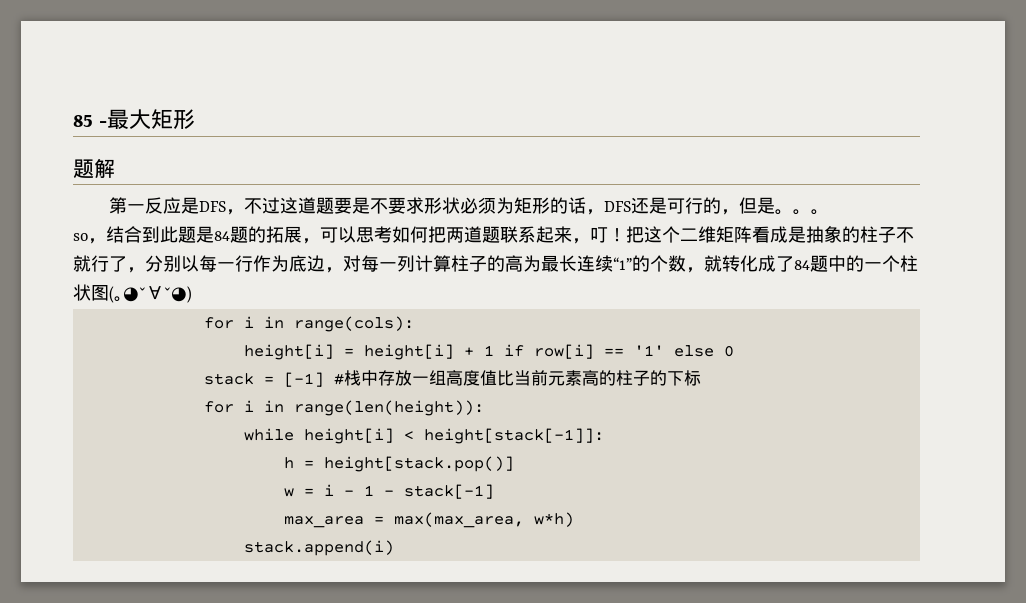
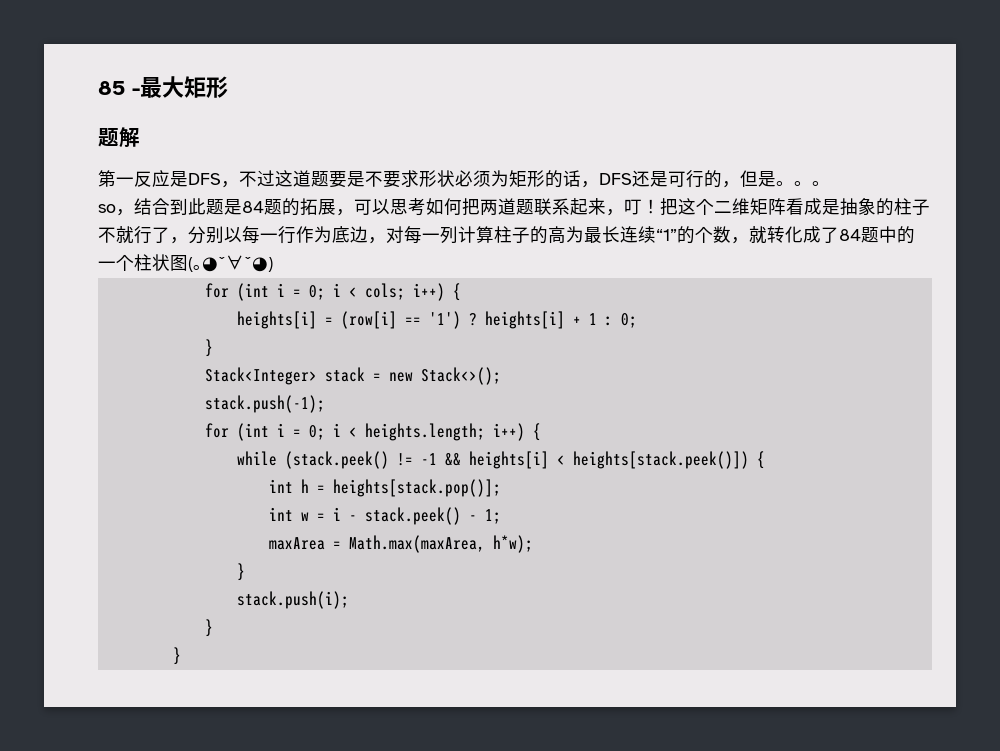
- for i in range(cols):
- height[i] = height[i] + 1 if row[i] == '1' else 0
- stack = [-1] #栈中存放一组高度值比当前元素高的柱子的下标
- for i in range(len(height)):
- while height[i] < height[stack[-1]]:
- h = height[stack.pop()]
- w = i - 1 - stack[-1]
- max_area = max(max_area, w*h)
- stack.append(i)
+ for (int i = 0; i < cols; i++) {
+ heights[i] = (row[i] == '1') ? heights[i] + 1 : 0;
+ }
+ Stack<Integer> stack = new Stack<>();
+ stack.push(-1);
+ for (int i = 0; i < heights.length; i++) {
+ while (stack.peek() != -1 && heights[i] < heights[stack.peek()]) {
+ int h = heights[stack.pop()];
+ int w = i - stack.peek() - 1;
+ maxArea = Math.max(maxArea, h*w);
+ }
+ stack.push(i);
+ }
+ }

